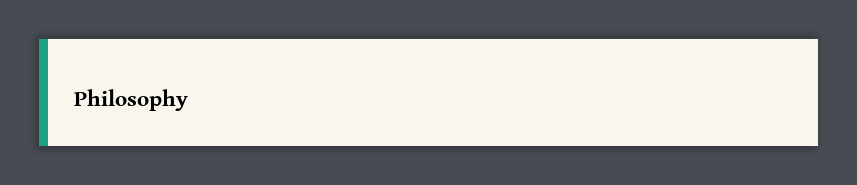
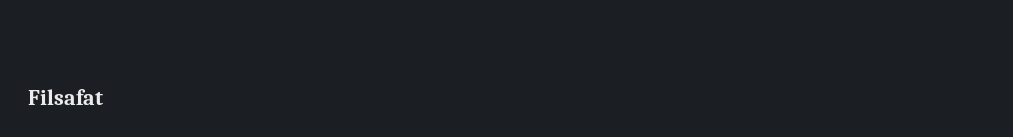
- Philosophy
+ Filsafat

